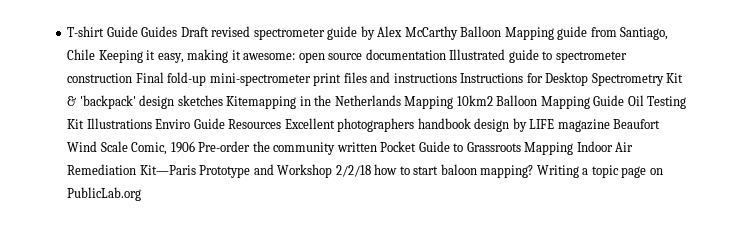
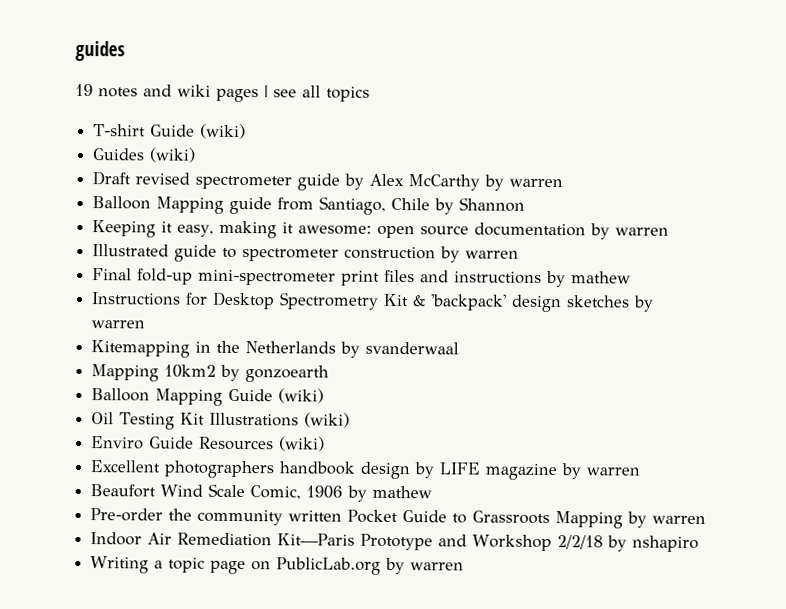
- T-shirt Guide Guides Draft revised spectrometer guide by Alex McCarthy Balloon Mapping guide from Santiago, Chile Keeping it easy, making it awesome:
+ guides
+ 19 notes and wiki pages | see all topics
+ T-shirt Guide (wiki)
+ Guides (wiki)
+ Draft revised spectrometer guide by Alex McCarthy by warren
+ Balloon Mapping guide from Santiago, Chile by Shannon
+ Keeping it easy, making it awesome:
- open source documentation Illustrated guide to spectrometer construction Final fold-up mini-spectrometer print files and instructions Instructions for Desktop Spectrometry Kit & 'backpack' design sketches Kitemapping in the Netherlands Mapping 10km2 Balloon Mapping Guide Oil Testing Kit Illustrations Enviro Guide Resources Excellent photographers handbook design by LIFE magazine Beaufort Wind Scale Comic, 1906 Pre-order the community written Pocket Guide to Grassroots Mapping Indoor Air Remediation Kit—Paris Prototype and Workshop 2/2/18 how to start baloon mapping? Writing a topic page on PublicLab.org
+ open source documentation by warren
+ Illustrated guide to spectrometer construction by warren
+ Final fold-up mini-spectrometer print files and instructions by mathew
+ Instructions for Desktop Spectrometry Kit & 'backpack' design sketches by warren
+ Kitemapping in the Netherlands by svanderwaal
+ Mapping 10km2 by gonzoearth
+ Balloon Mapping Guide (wiki)
+ Oil Testing Kit Illustrations (wiki)
+ Enviro Guide Resources (wiki)
+ Excellent photographers handbook design by LIFE magazine by warren
+ Beaufort Wind Scale Comic, 1906 by mathew
+ Pre-order the community written Pocket Guide to Grassroots Mapping by warren
+ Indoor Air Remediation Kit—Paris Prototype and Workshop 2/2/18 by nshapiro
+ Writing a topic page on PublicLab.org by warren

